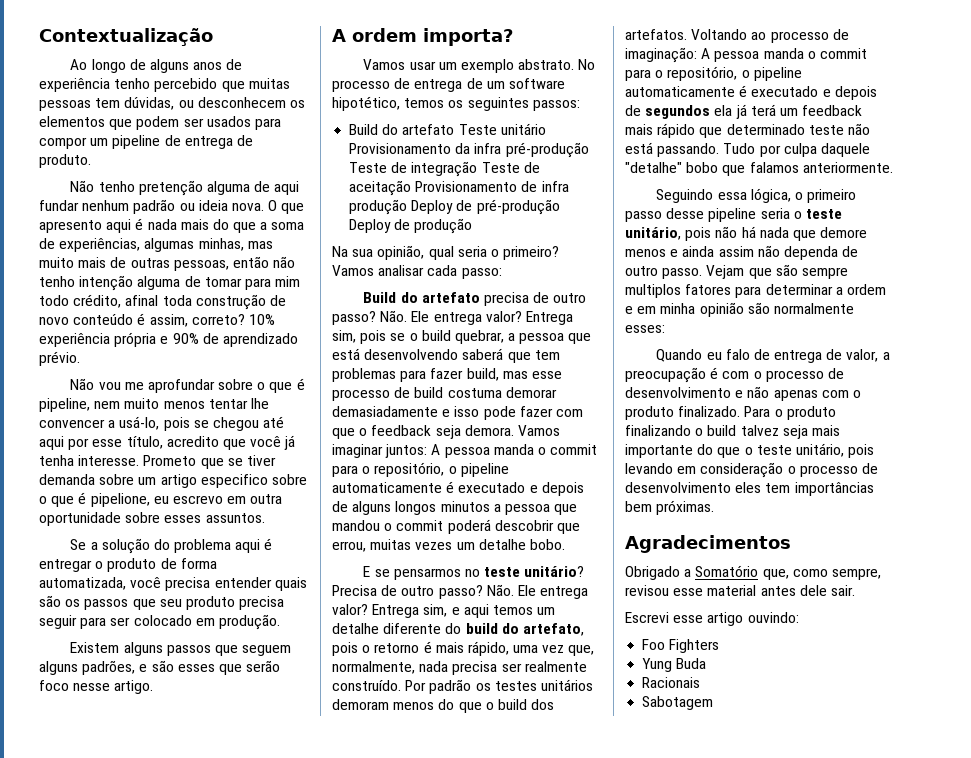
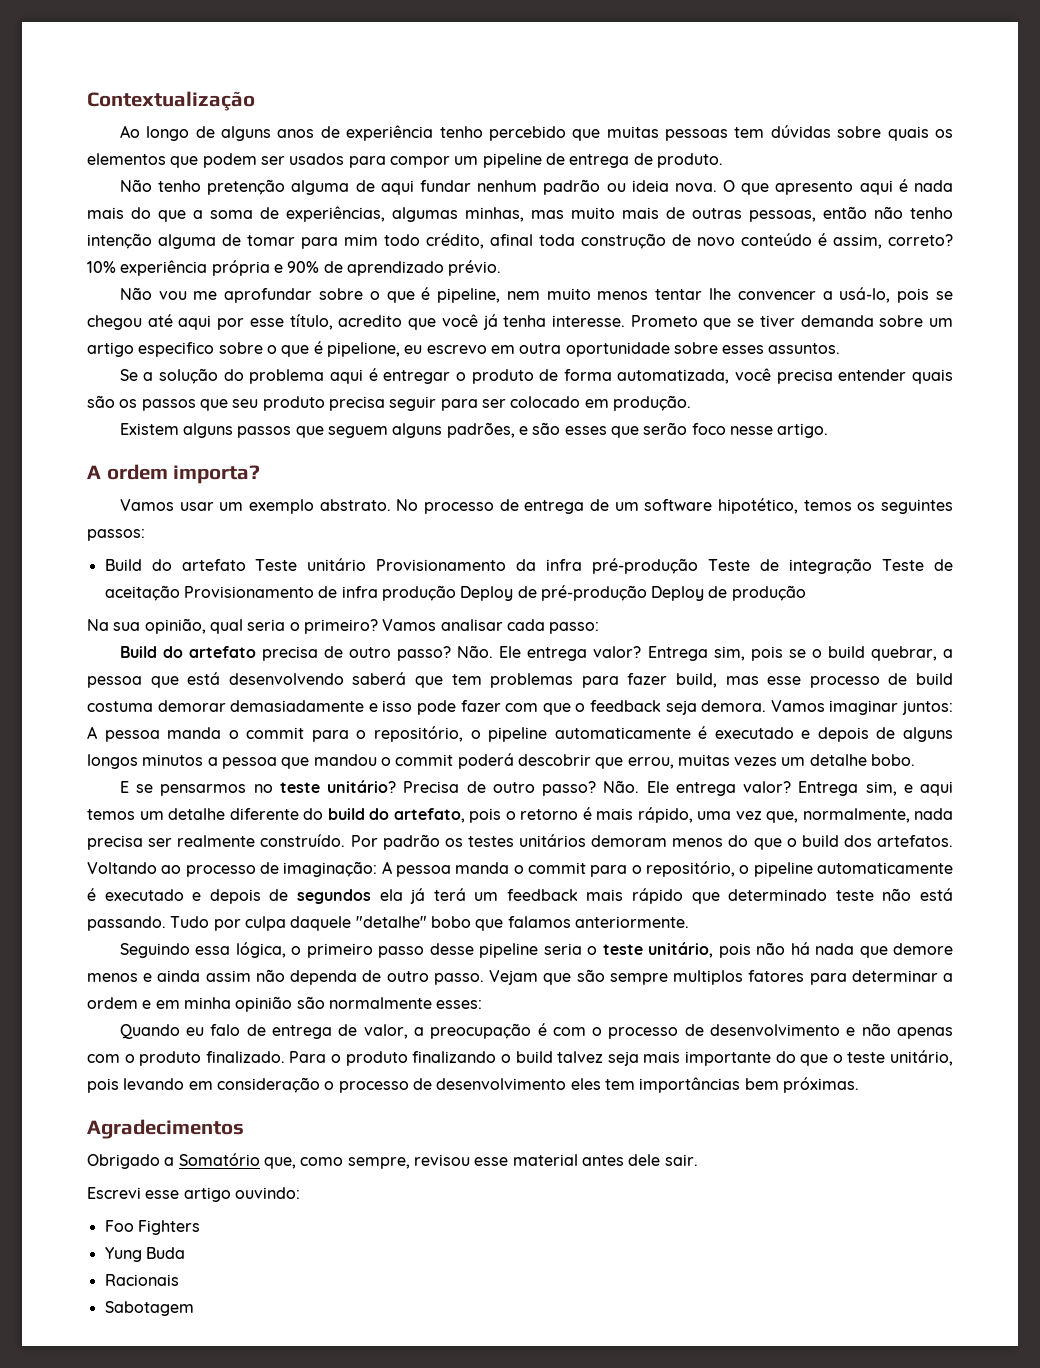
- Ao longo de alguns anos de experiência tenho percebido que muitas pessoas tem dúvidas, ou desconhecem os elementos que podem ser usados para compor um pipeline de entrega de produto.
+ Ao longo de alguns anos de experiência tenho percebido que muitas pessoas tem dúvidas sobre quais os elementos que podem ser usados para compor um pipeline de entrega de produto.

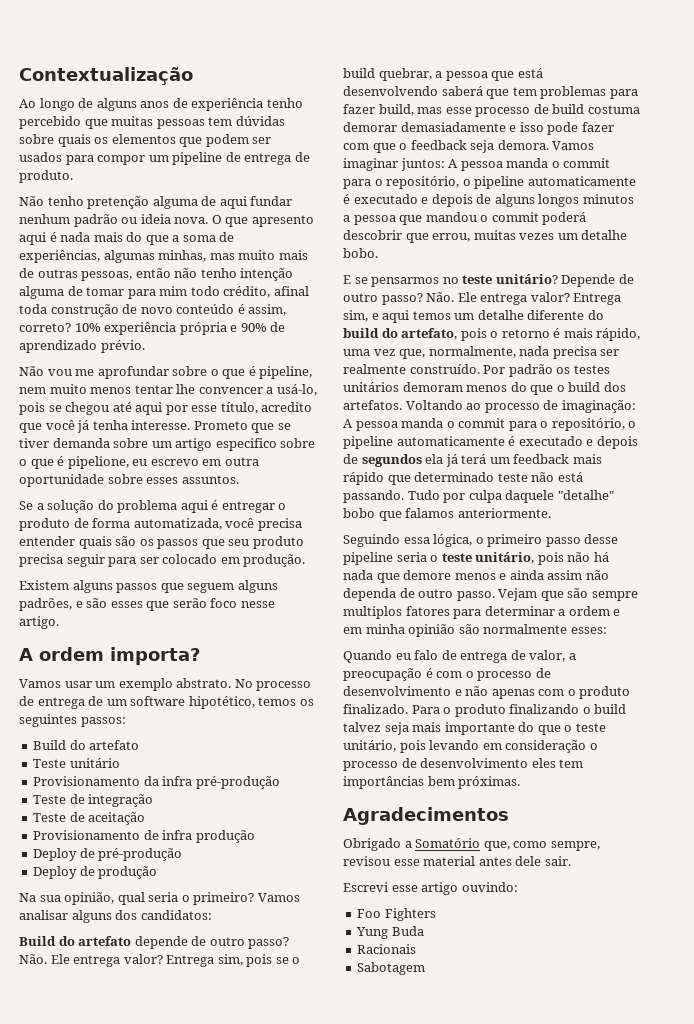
  No processo de entrega de um software hipotético, temos os seguintes passos:
- Build do artefato Teste unitário Provisionamento da infra pré-produção Teste de integração Teste de aceitação Provisionamento de infra produção Deploy de pré-produção Deploy de produção
+ Build do artefato
+ Teste unitário
+ Provisionamento da infra pré-produção
+ Teste de integração
+ Teste de aceitação
+ Provisionamento de infra produção
+ Deploy de pré-produção
+ Deploy de produção
- Vamos analisar cada passo:
- Build do artefato precisa de outro passo?
+ Vamos analisar alguns dos candidatos:
+ Build do artefato depende de outro passo?
- Precisa de outro passo?
+ Depende de outro passo?

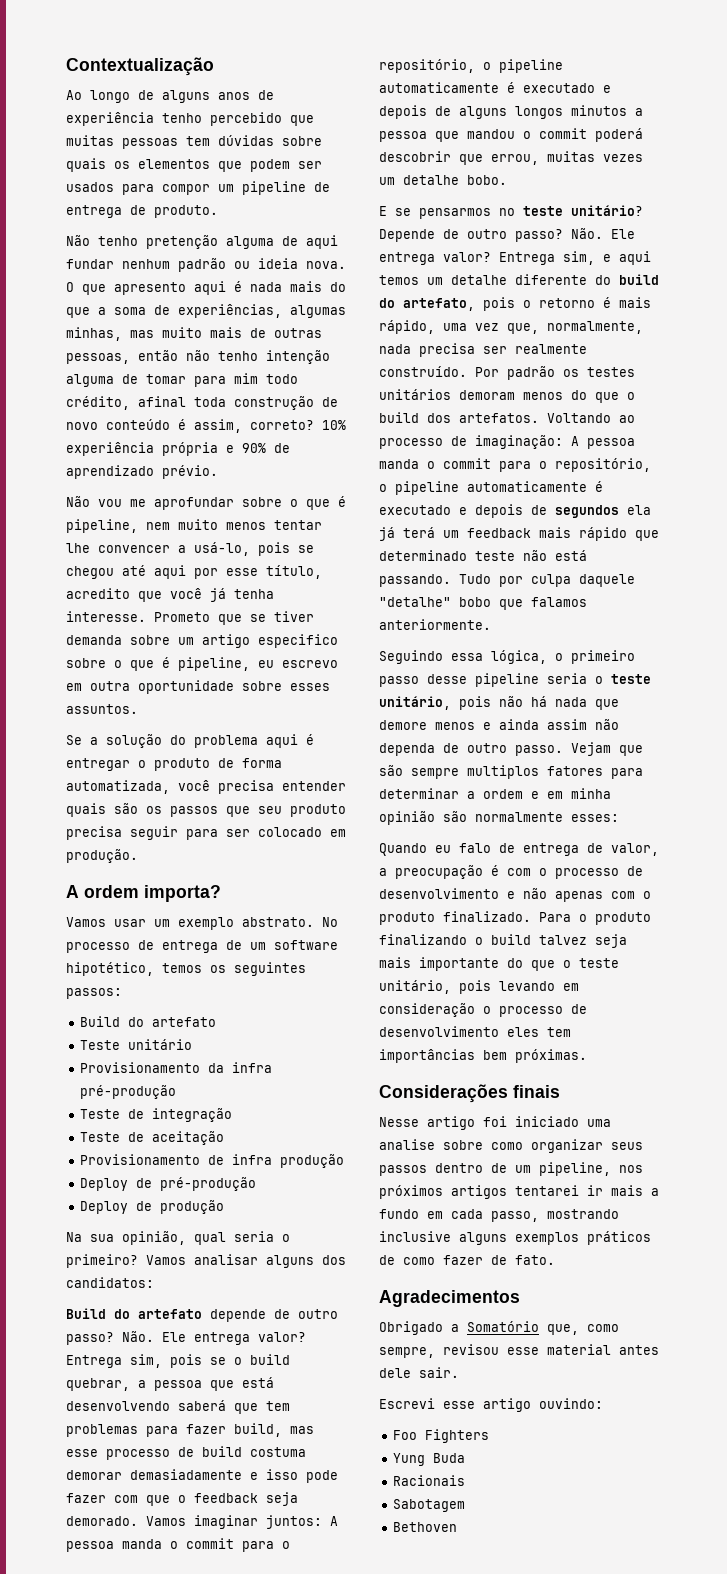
- Prometo que se tiver demanda sobre um artigo especifico sobre o que é pipelione, eu escrevo em outra oportunidade sobre esses assuntos.
+ Prometo que se tiver demanda sobre um artigo especifico sobre o que é pipeline, eu escrevo em outra oportunidade sobre esses assuntos.
- Existem alguns passos que seguem alguns padrões, e são esses que serão foco nesse artigo.
- Entrega sim, pois se o build quebrar, a pessoa que está desenvolvendo saberá que tem problemas para fazer build, mas esse processo de build costuma demorar demasiadamente e isso pode fazer com que o feedback seja demora.
+ Entrega sim, pois se o build quebrar, a pessoa que está desenvolvendo saberá que tem problemas para fazer build, mas esse processo de build costuma demorar demasiadamente e isso pode fazer com que o feedback seja demorado.
+ Considerações finais
+ Nesse artigo foi iniciado uma analise sobre como organizar seus passos dentro de um pipeline, nos próximos artigos tentarei ir mais a fundo em cada passo, mostrando inclusive alguns exemplos práticos de como fazer de fato.
+ Bethoven

